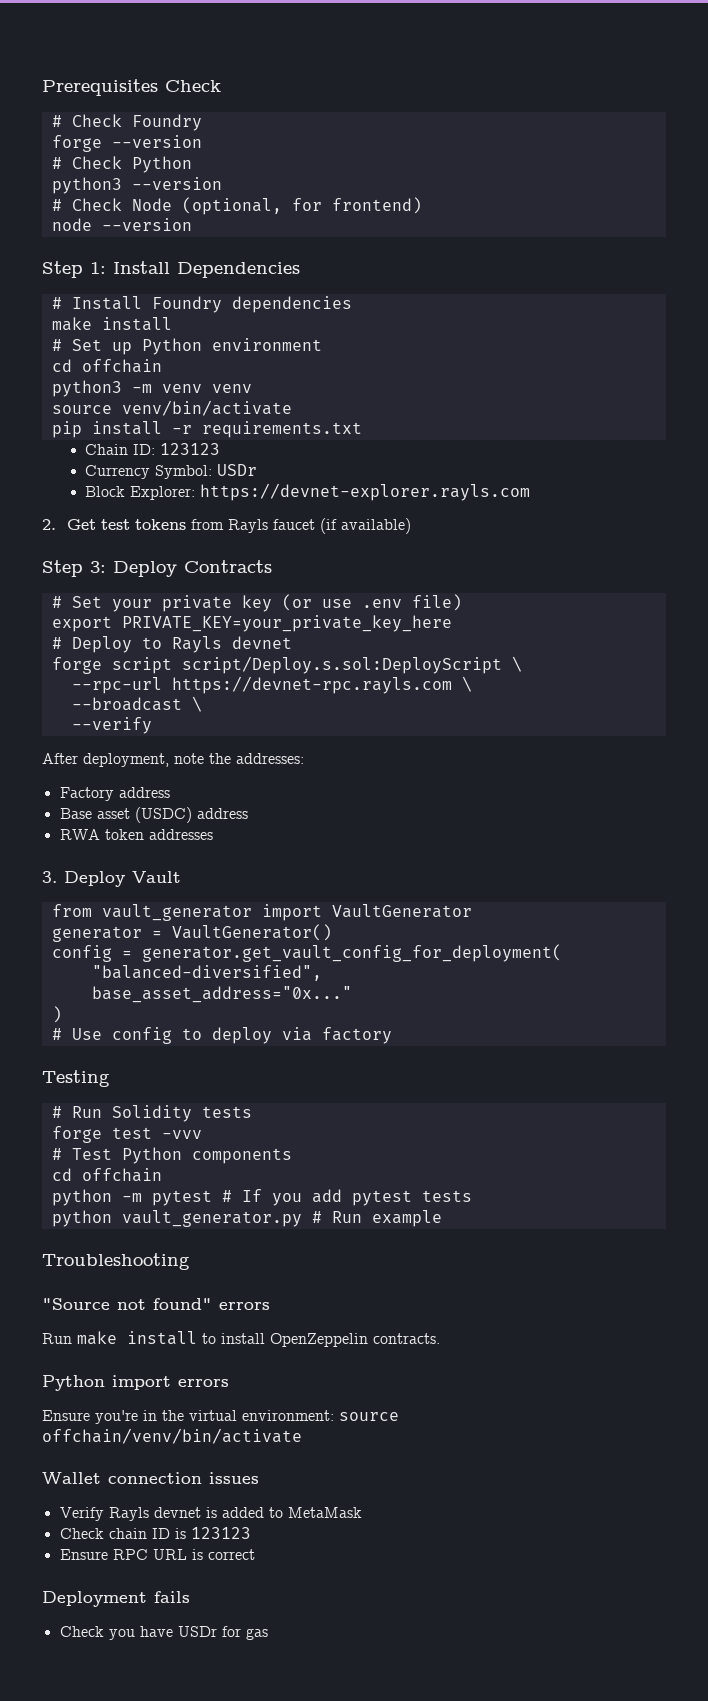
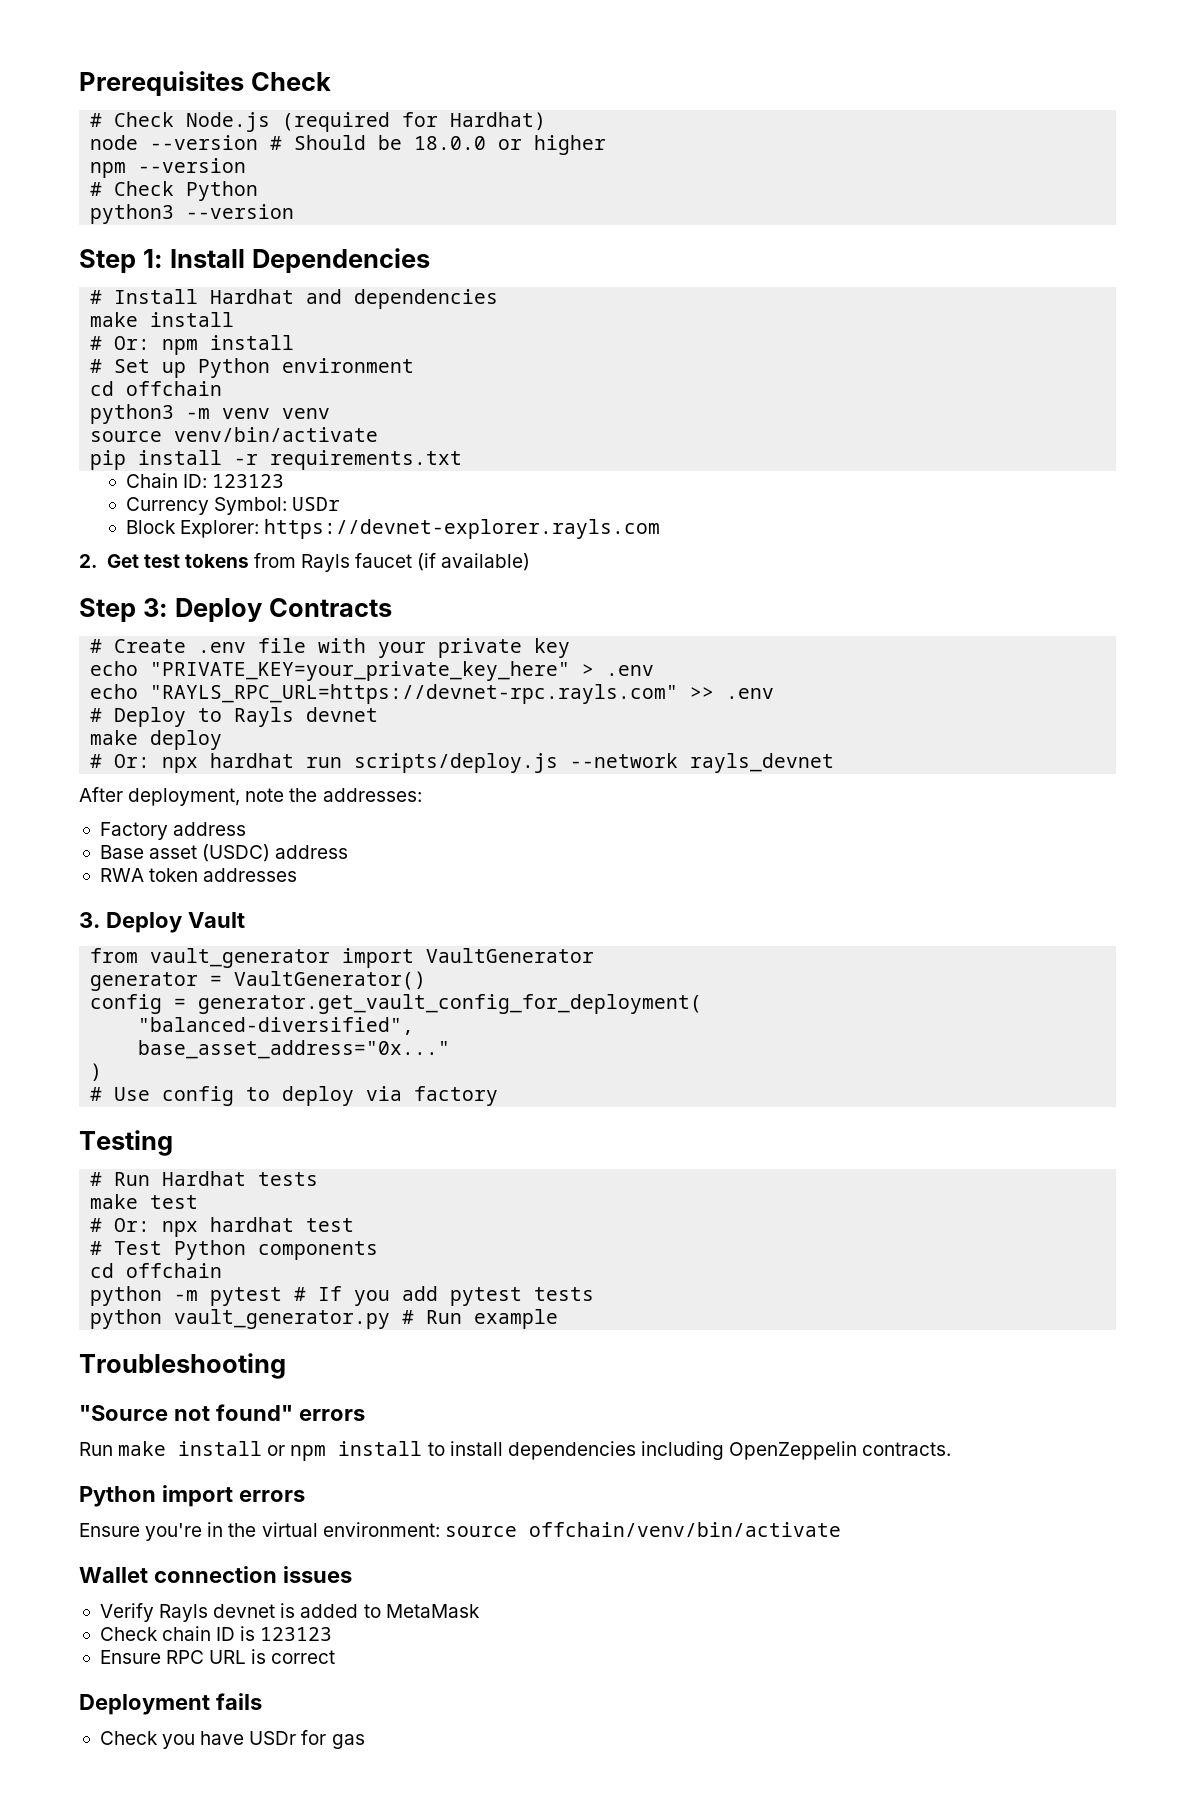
- # Check Foundry
- forge --version
+ # Check Node.js (required for Hardhat)
+ node --version # Should be 18.0.0 or higher
+ npm --version
- # Check Node (optional, for frontend)
- node --version
- # Install Foundry dependencies
+ # Install Hardhat and dependencies
+ # Or: npm install
- # Set your private key (or use .env file)
- export PRIVATE_KEY=your_private_key_here
+ # Create .env file with your private key
+ echo "PRIVATE_KEY=your_private_key_here" > .env
+ echo "RAYLS_RPC_URL=https://devnet-rpc.rayls.com" >> .env
- forge script script/Deploy.s.sol:DeployScript \
- --rpc-url https://devnet-rpc.rayls.com \
- --broadcast \
- --verify
+ make deploy
+ # Or: npx hardhat run scripts/deploy.js --network rayls_devnet
- # Run Solidity tests
- forge test -vvv
+ # Run Hardhat tests
+ make test
+ # Or: npx hardhat test
- Run make install to install OpenZeppelin contracts.
+ Run make install or npm install to install dependencies including OpenZeppelin contracts.

